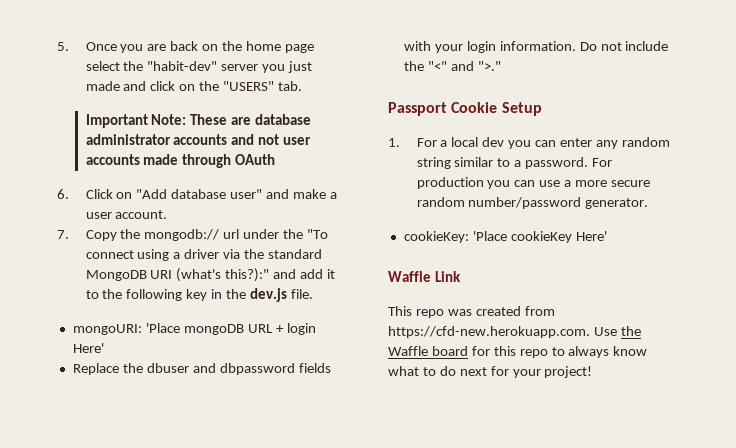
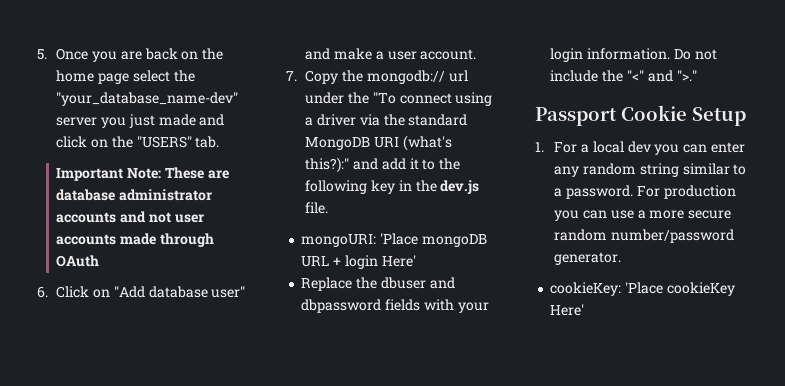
- 5. Once you are back on the home page select the "habit-dev" server you just made and click on the "USERS" tab.
+ 5. Once you are back on the home page select the "your_database_name-dev" server you just made and click on the "USERS" tab.
- Waffle Link
- This repo was created from https://cfd-new.herokuapp.com. Use the Waffle board for this repo to always know what to do next for your project!

